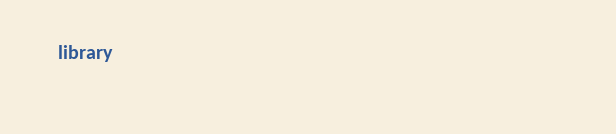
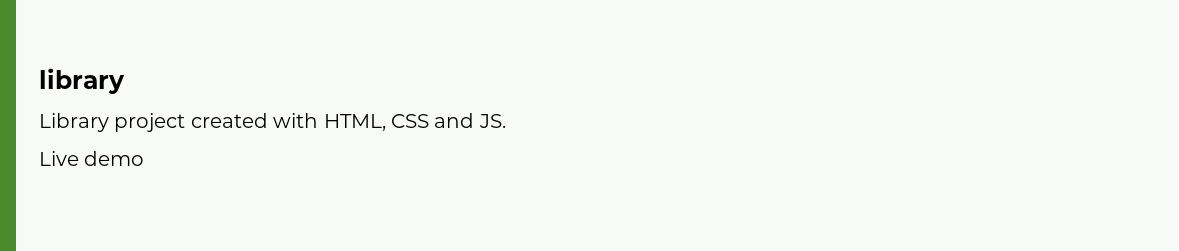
+ Library project created with HTML, CSS and JS.
+ Live demo

